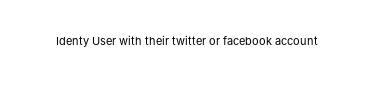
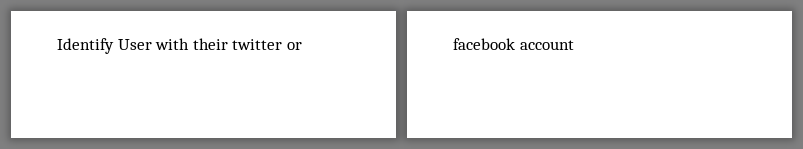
- Identy User with their twitter or facebook account
+ Identify User with their twitter or facebook account

